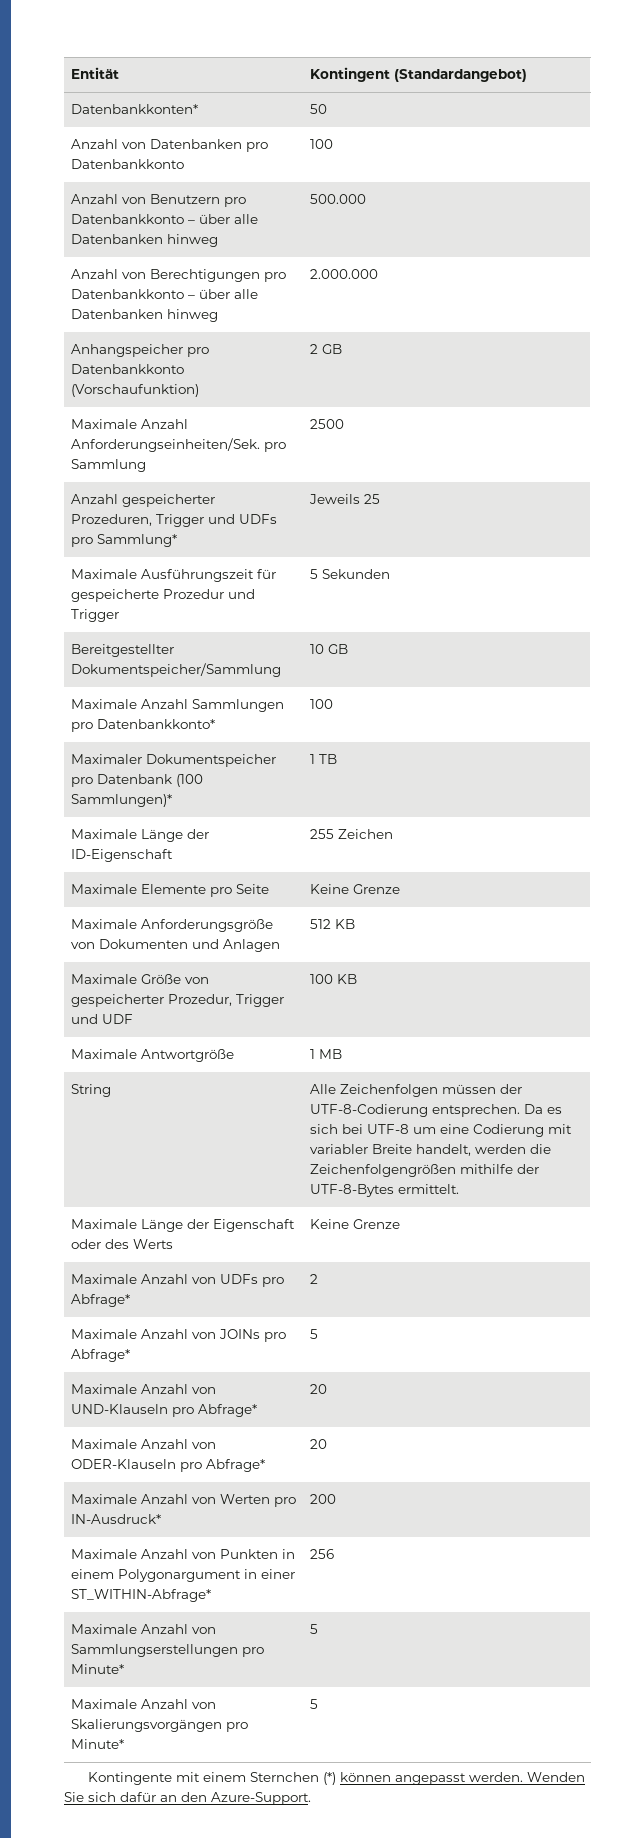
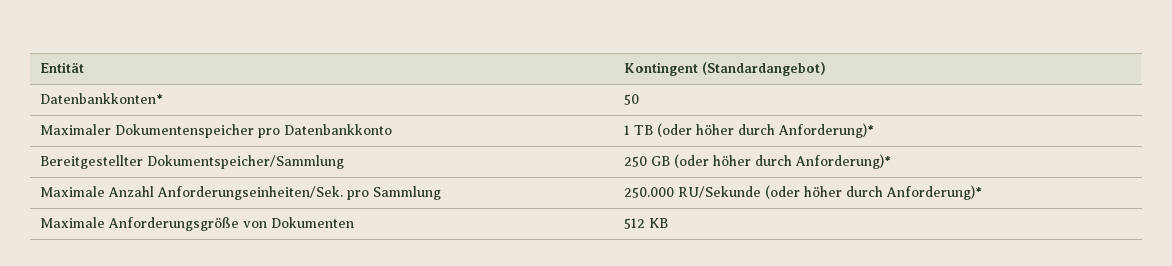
- Anzahl von Datenbanken pro Datenbankkonto | 100
- Anzahl von Benutzern pro Datenbankkonto – über alle Datenbanken hinweg | 500.000
- Anzahl von Berechtigungen pro Datenbankkonto – über alle Datenbanken hinweg | 2.000.000
- Anhangspeicher pro Datenbankkonto (Vorschaufunktion) | 2 GB
+ Maximaler Dokumentenspeicher pro Datenbankkonto | 1 TB (oder höher durch Anforderung)*
+ Bereitgestellter Dokumentspeicher/Sammlung | 250 GB (oder höher durch Anforderung)*
- Maximale Anzahl Anforderungseinheiten/Sek. pro Sammlung | 2500
- Anzahl gespeicherter Prozeduren, Trigger und UDFs pro Sammlung* | Jeweils 25
- Maximale Ausführungszeit für gespeicherte Prozedur und Trigger | 5 Sekunden
- Bereitgestellter Dokumentspeicher/Sammlung | 10 GB
- Maximale Anzahl Sammlungen pro Datenbankkonto* | 100
- Maximaler Dokumentspeicher pro Datenbank (100 Sammlungen)* | 1 TB
- Maximale Länge der ID-Eigenschaft | 255 Zeichen
- Maximale Elemente pro Seite | Keine Grenze
+ Maximale Anzahl Anforderungseinheiten/Sek. pro Sammlung | 250.000 RU/Sekunde (oder höher durch Anforderung)*
- Maximale Anforderungsgröße von Dokumenten und Anlagen | 512 KB
+ Maximale Anforderungsgröße von Dokumenten | 512 KB
- Maximale Größe von gespeicherter Prozedur, Trigger und UDF | 100 KB
- Maximale Antwortgröße | 1 MB
- String | Alle Zeichenfolgen müssen der UTF-8-Codierung entsprechen. Da es sich bei UTF-8 um eine Codierung mit variabler Breite handelt, werden die Zeichenfolgengrößen mithilfe der UTF-8-Bytes ermittelt.
- Maximale Länge der Eigenschaft oder des Werts | Keine Grenze
- Maximale Anzahl von UDFs pro Abfrage* | 2
- Maximale Anzahl von JOINs pro Abfrage* | 5
- Maximale Anzahl von UND-Klauseln pro Abfrage* | 20
- Maximale Anzahl von ODER-Klauseln pro Abfrage* | 20
- Maximale Anzahl von Werten pro IN-Ausdruck* | 200
- Maximale Anzahl von Punkten in einem Polygonargument in einer ST_WITHIN-Abfrage* | 256
- Maximale Anzahl von Sammlungserstellungen pro Minute* | 5
- Maximale Anzahl von Skalierungsvorgängen pro Minute* | 5
- Kontingente mit einem Sternchen (*) können angepasst werden. Wenden Sie sich dafür an den Azure-Support.

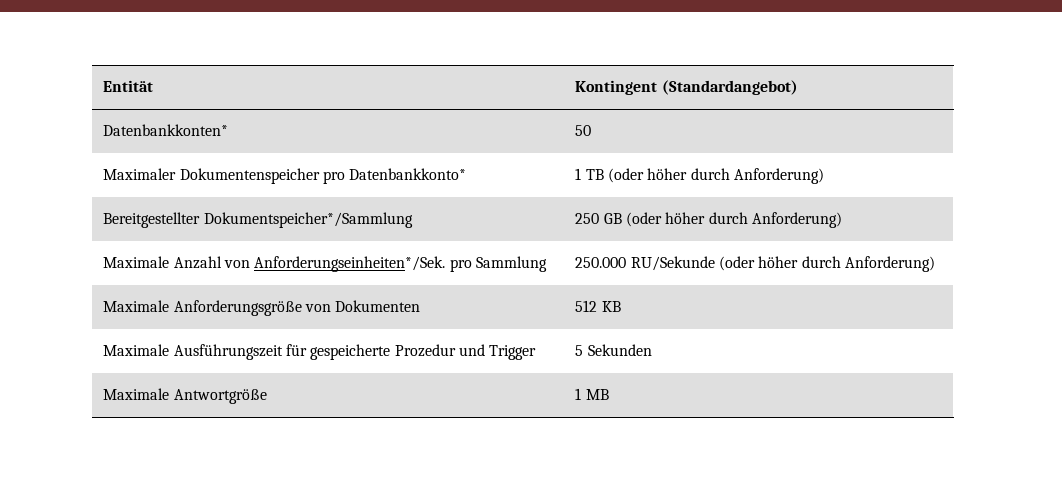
- Maximaler Dokumentenspeicher pro Datenbankkonto | 1 TB (oder höher durch Anforderung)*
+ Maximaler Dokumentenspeicher pro Datenbankkonto* | 1 TB (oder höher durch Anforderung)
- Bereitgestellter Dokumentspeicher/Sammlung | 250 GB (oder höher durch Anforderung)*
+ Bereitgestellter Dokumentspeicher*/Sammlung | 250 GB (oder höher durch Anforderung)
- Maximale Anzahl Anforderungseinheiten/Sek. pro Sammlung | 250.000 RU/Sekunde (oder höher durch Anforderung)*
+ Maximale Anzahl von Anforderungseinheiten*/Sek. pro Sammlung | 250.000 RU/Sekunde (oder höher durch Anforderung)
+ Maximale Ausführungszeit für gespeicherte Prozedur und Trigger | 5 Sekunden
+ Maximale Antwortgröße | 1 MB

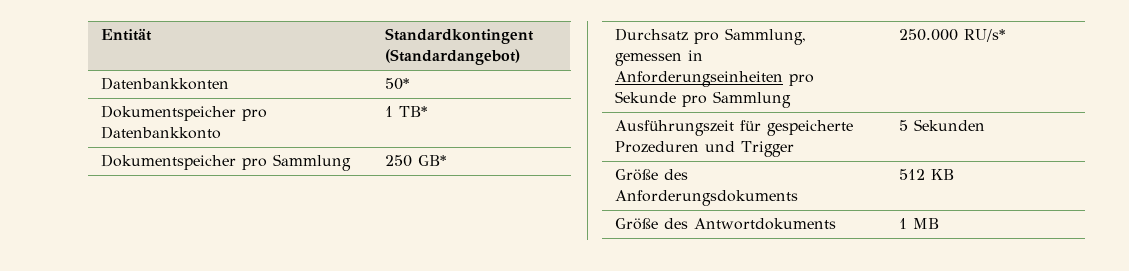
- Entität | Kontingent (Standardangebot)
+ Entität | Standardkontingent (Standardangebot)
- Datenbankkonten* | 50
- Maximaler Dokumentenspeicher pro Datenbankkonto* | 1 TB (oder höher durch Anforderung)
- Bereitgestellter Dokumentspeicher*/Sammlung | 250 GB (oder höher durch Anforderung)
- Maximale Anzahl von Anforderungseinheiten*/Sek. pro Sammlung | 250.000 RU/Sekunde (oder höher durch Anforderung)
- Maximale Anforderungsgröße von Dokumenten | 512 KB
- Maximale Ausführungszeit für gespeicherte Prozedur und Trigger | 5 Sekunden
+ Datenbankkonten | 50*
+ Dokumentspeicher pro Datenbankkonto | 1 TB*
+ Dokumentspeicher pro Sammlung | 250 GB*
+ Durchsatz pro Sammlung, gemessen in Anforderungseinheiten pro Sekunde pro Sammlung | 250.000 RU/s*
+ Ausführungszeit für gespeicherte Prozeduren und Trigger | 5 Sekunden
- Maximale Antwortgröße | 1 MB
+ Größe des Anforderungsdokuments | 512 KB
+ Größe des Antwortdokuments | 1 MB

